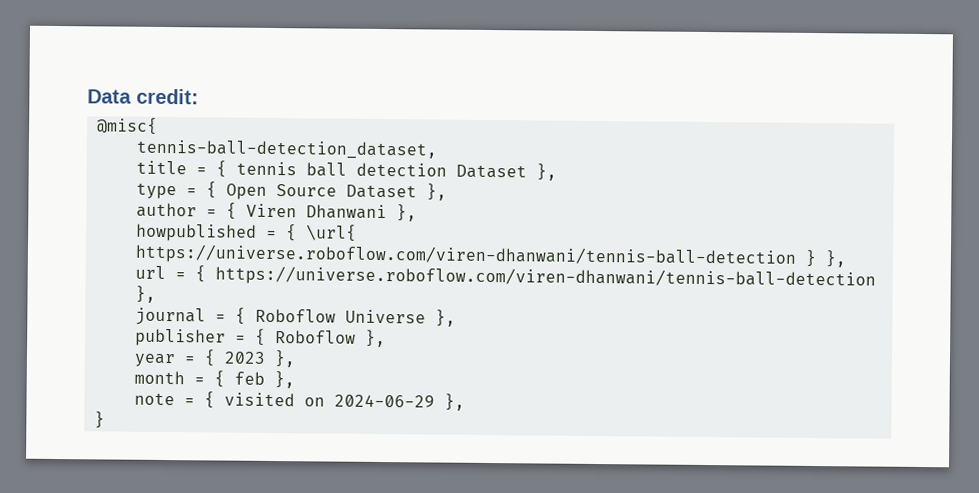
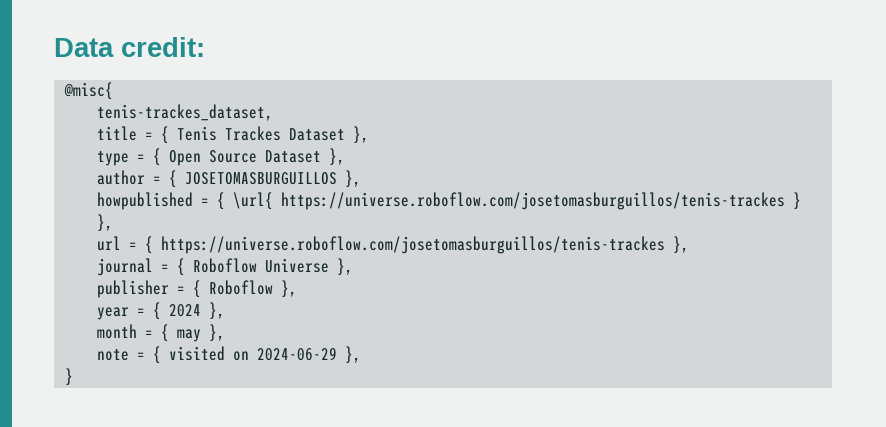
- tennis-ball-detection_dataset,
+ tenis-trackes_dataset,
- title = { tennis ball detection Dataset },
+ title = { Tenis Trackes Dataset },
- author = { Viren Dhanwani },
+ author = { JOSETOMASBURGUILLOS },
- howpublished = { \url{ https://universe.roboflow.com/viren-dhanwani/tennis-ball-detection } },
+ howpublished = { \url{ https://universe.roboflow.com/josetomasburguillos/tenis-trackes } },
- url = { https://universe.roboflow.com/viren-dhanwani/tennis-ball-detection },
+ url = { https://universe.roboflow.com/josetomasburguillos/tenis-trackes },
- year = { 2023 },
+ year = { 2024 },
- month = { feb },
+ month = { may },

